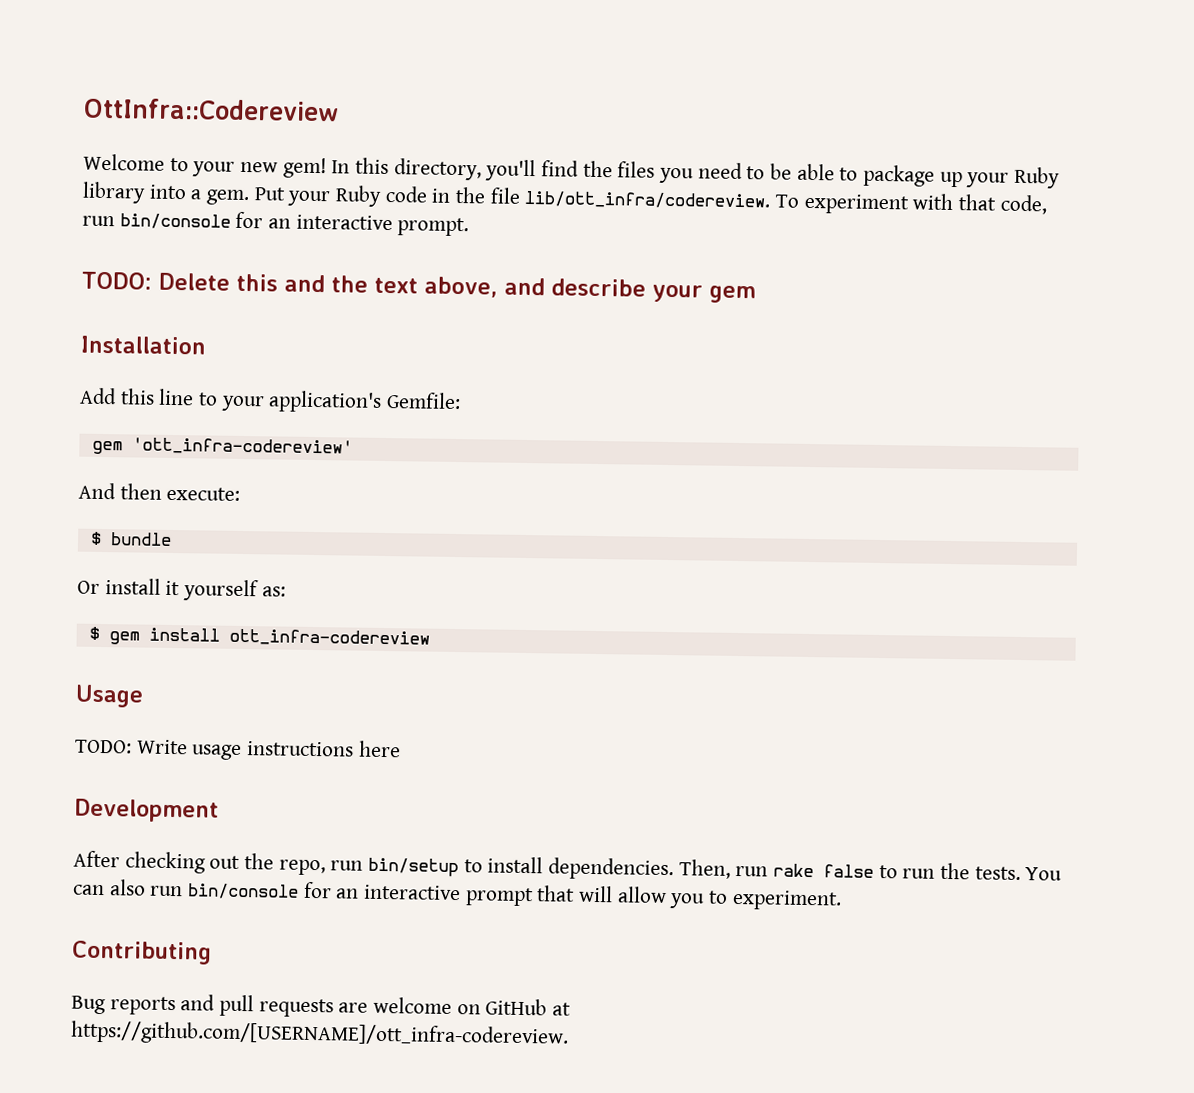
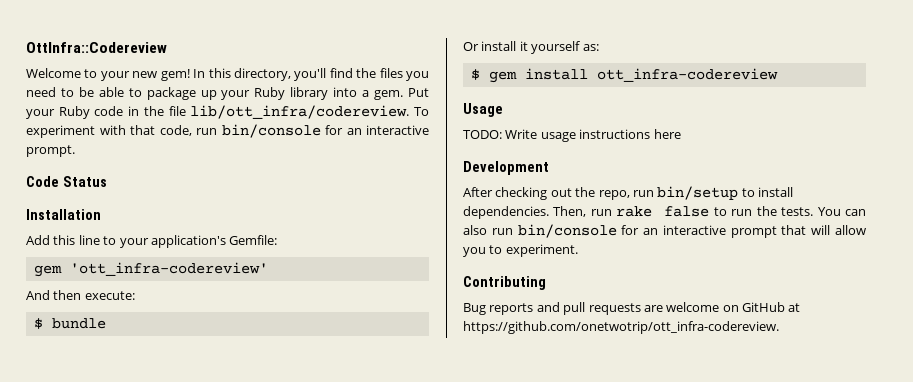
- TODO: Delete this and the text above, and describe your gem
+ Code Status
- Bug reports and pull requests are welcome on GitHub at https://github.com/[USERNAME]/ott_infra-codereview.
+ Bug reports and pull requests are welcome on GitHub at https://github.com/onetwotrip/ott_infra-codereview.

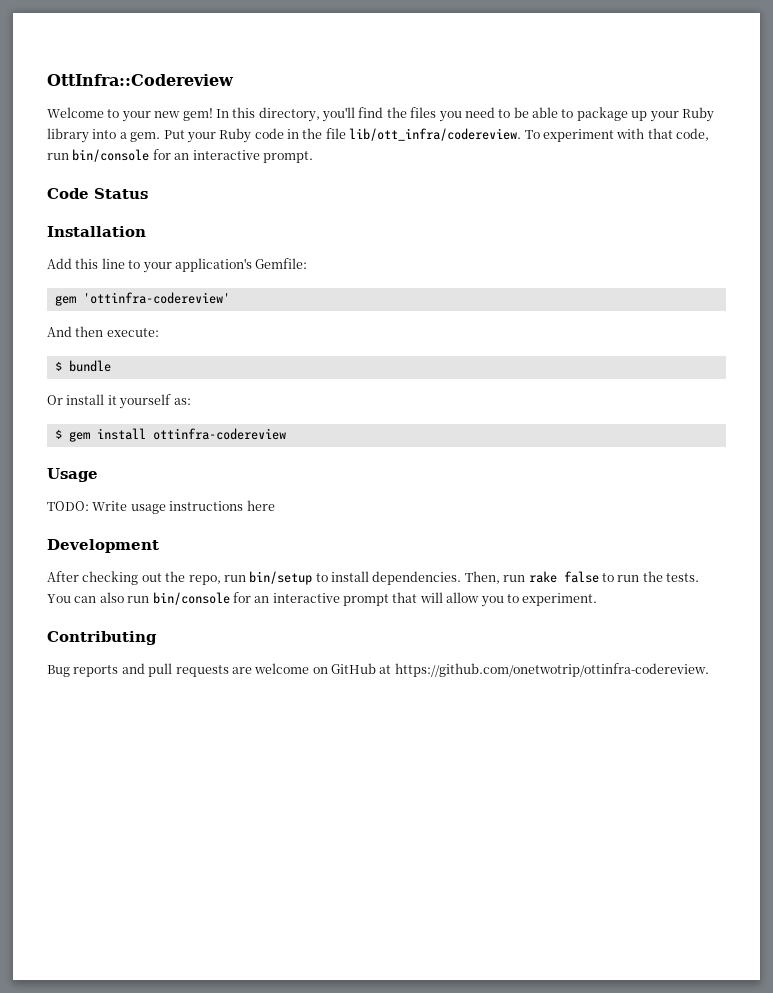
- gem 'ott_infra-codereview'
+ gem 'ottinfra-codereview'
- $ gem install ott_infra-codereview
+ $ gem install ottinfra-codereview
- Bug reports and pull requests are welcome on GitHub at https://github.com/onetwotrip/ott_infra-codereview.
+ Bug reports and pull requests are welcome on GitHub at https://github.com/onetwotrip/ottinfra-codereview.

